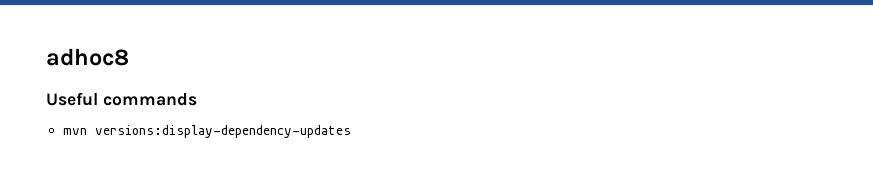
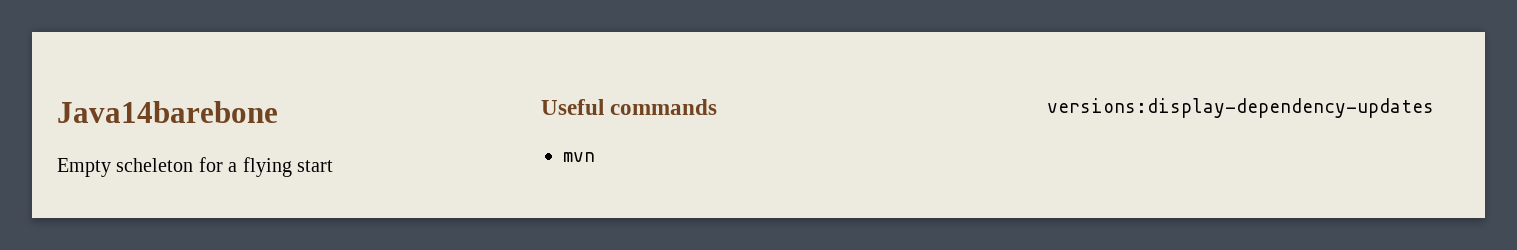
- adhoc8
+ Java14barebone
+ Empty scheleton for a flying start

